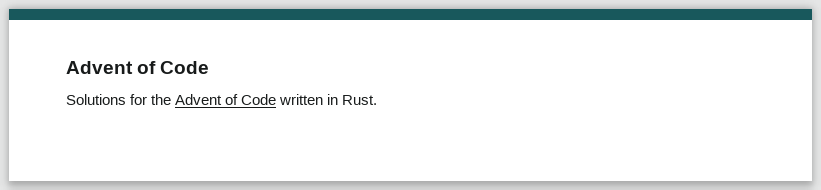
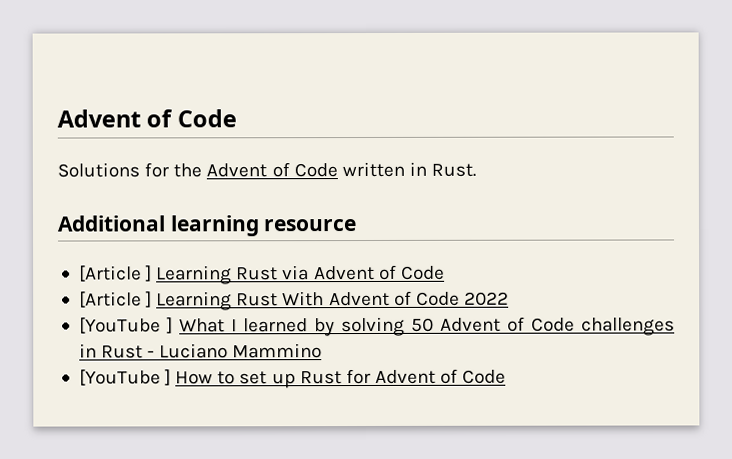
+ Additional learning resource
+ [Article ] Learning Rust via Advent of Code
+ [Article ] Learning Rust With Advent of Code 2022
+ [YouTube ] What I learned by solving 50 Advent of Code challenges in Rust - Luciano Mammino
+ [YouTube ] How to set up Rust for Advent of Code

